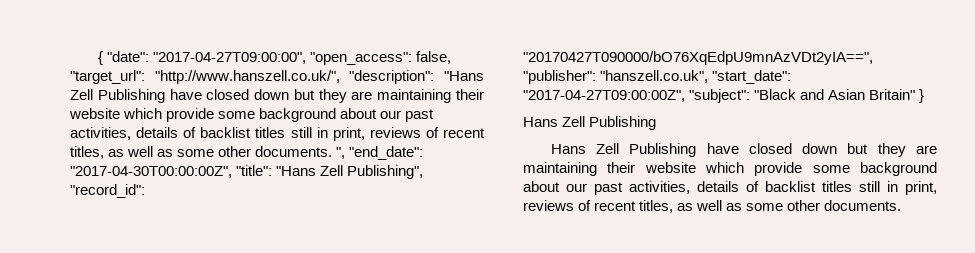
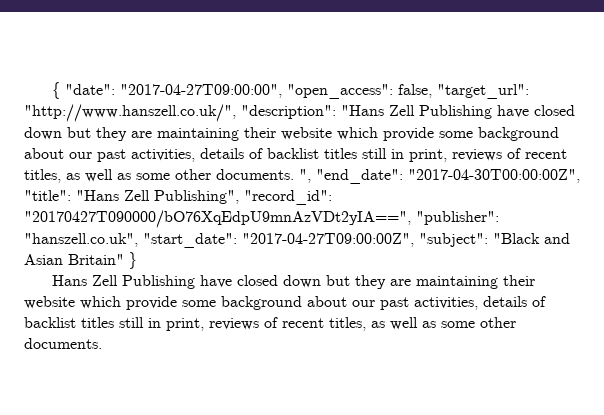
  ", "end_date": "2017-04-30T00:00:00Z", "title": "Hans Zell Publishing", "record_id": "20170427T090000/bO76XqEdpU9mnAzVDt2yIA==", "publisher": "hanszell.co.uk", "start_date": "2017-04-27T09:00:00Z", "subject": "Black and Asian Britain" }
- Hans Zell Publishing

